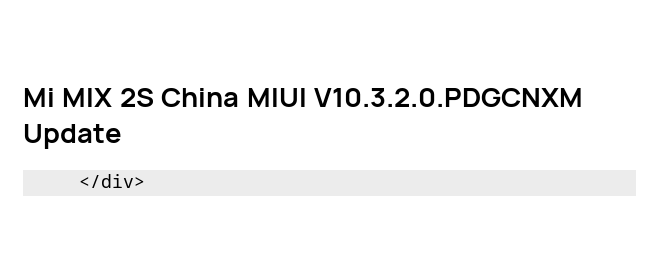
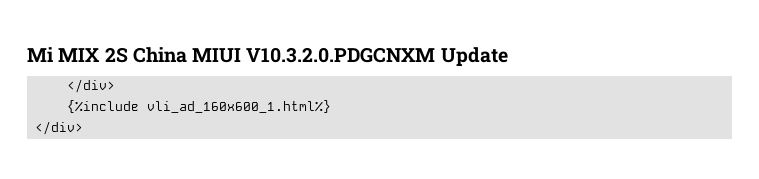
+ {%include vli_ad_160x600_1.html%}
+ </div>

